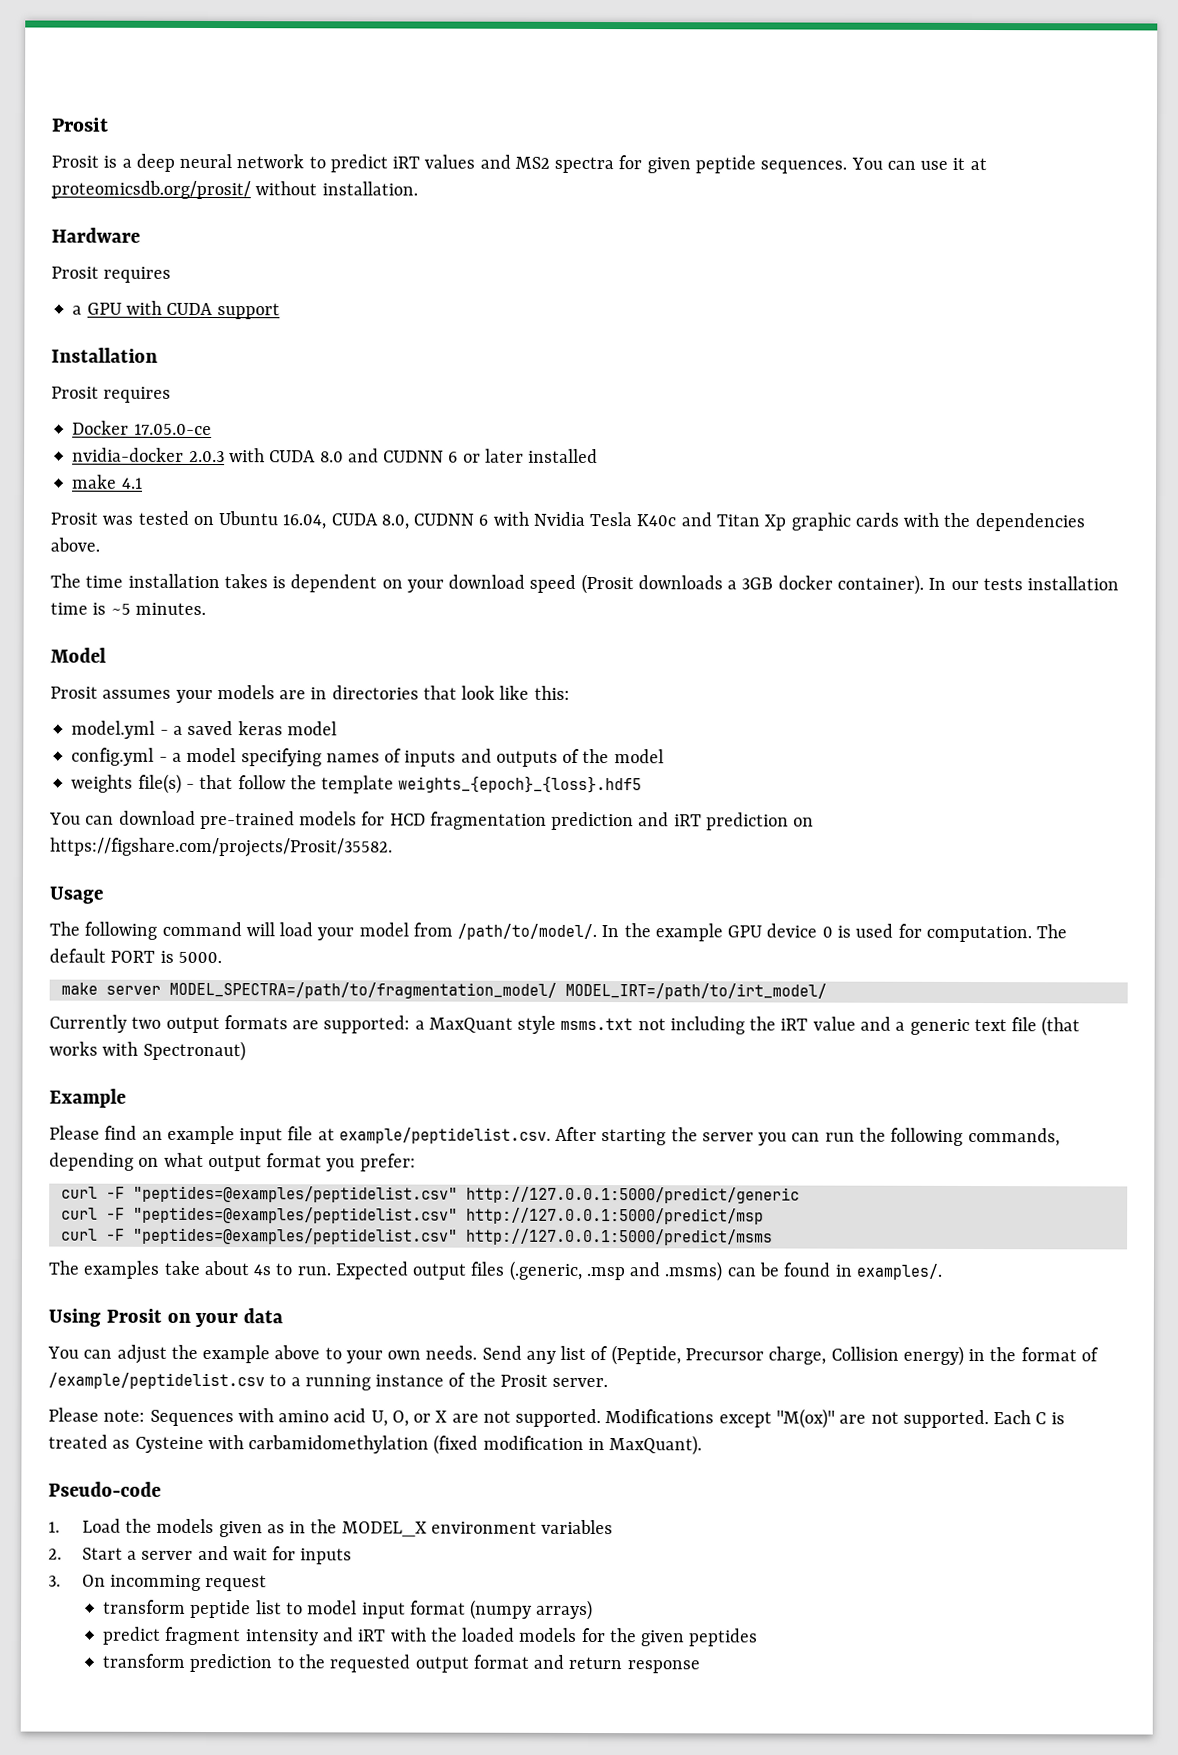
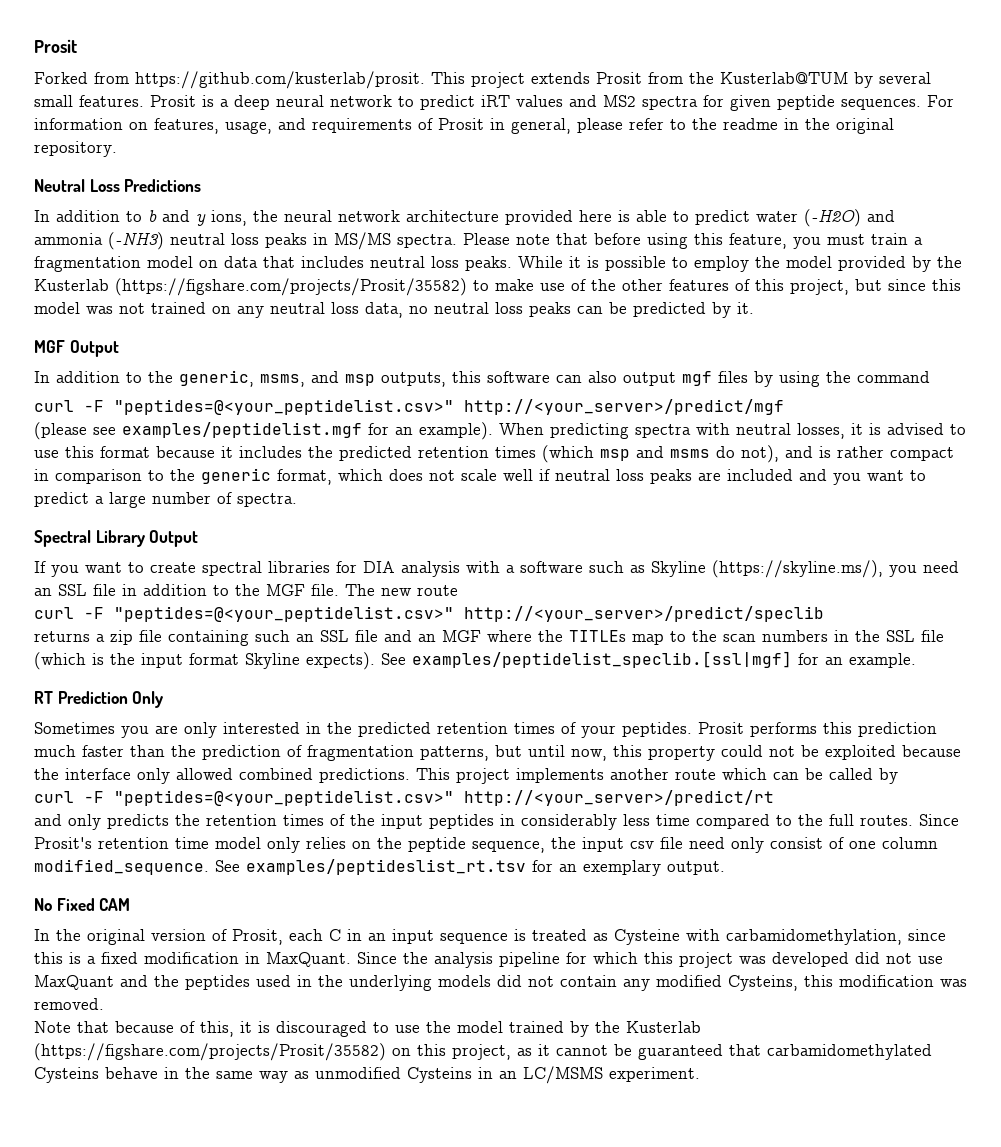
+ Forked from https://github.com/kusterlab/prosit. This project extends Prosit from the Kusterlab@TUM by several small features.
- You can use it at proteomicsdb.org/prosit/ without installation.
- Hardware
- Prosit requires
- a GPU with CUDA support
- Installation
- Prosit requires
- Docker 17.05.0-ce
- nvidia-docker 2.0.3 with CUDA 8.0 and CUDNN 6 or later installed
- make 4.1
- Prosit was tested on Ubuntu 16.04, CUDA 8.0, CUDNN 6 with Nvidia Tesla K40c and Titan Xp graphic cards with the dependencies above.
- The time installation takes is dependent on your download speed (Prosit downloads a 3GB docker container). In our tests installation time is ~5 minutes.
- Model
- Prosit assumes your models are in directories that look like this:
- model.yml - a saved keras model
- config.yml - a model specifying names of inputs and outputs of the model
- weights file(s) - that follow the template weights_{epoch}_{loss}.hdf5
- You can download pre-trained models for HCD fragmentation prediction and iRT prediction on https://figshare.com/projects/Prosit/35582.
- Usage
- The following command will load your model from /path/to/model/. In the example GPU device 0 is used for computation. The default PORT is 5000.
- make server MODEL_SPECTRA=/path/to/fragmentation_model/ MODEL_IRT=/path/to/irt_model/
- Currently two output formats are supported: a MaxQuant style msms.txt not including the iRT value and a generic text file (that works with Spectronaut)
- Example
- Please find an example input file at example/peptidelist.csv. After starting the server you can run the following commands, depending on what output format you prefer:
- curl -F "peptides=@examples/peptidelist.csv" http://127.0.0.1:5000/predict/generic
- curl -F "peptides=@examples/peptidelist.csv" http://127.0.0.1:5000/predict/msp
- curl -F "peptides=@examples/peptidelist.csv" http://127.0.0.1:5000/predict/msms
- The examples take about 4s to run. Expected output files (.generic, .msp and .msms) can be found in examples/.
- Using Prosit on your data
- You can adjust the example above to your own needs. Send any list of (Peptide, Precursor charge, Collision energy) in the format of /example/peptidelist.csv to a running instance of the Prosit server.
- Please note: Sequences with amino acid U, O, or X are not supported. Modifications except "M(ox)" are not supported. Each C is treated as Cysteine with carbamidomethylation (fixed modification in MaxQuant).
- Pseudo-code
- 1. Load the models given as in the MODEL_X environment variables
- 2. Start a server and wait for inputs
- 3. On incomming request
- transform peptide list to model input format (numpy arrays)
- predict fragment intensity and iRT with the loaded models for the given peptides
- transform prediction to the requested output format and return response
+ For information on features, usage, and requirements of Prosit in general, please refer to the readme in the original repository.
+ Neutral Loss Predictions
+ In addition to b and y ions, the neural network architecture provided here is able to predict water (-H2O) and ammonia (-NH3) neutral loss peaks in MS/MS spectra. Please note that before using this feature, you must train a fragmentation model on data that includes neutral loss peaks. While it is possible to employ the model provided by the Kusterlab (https://figshare.com/projects/Prosit/35582) to make use of the other features of this project, but since this model was not trained on any neutral loss data, no neutral loss peaks can be predicted by it.
+ MGF Output
+ In addition to the generic, msms, and msp outputs, this software can also output mgf files by using the command
+ curl -F "peptides=@<your_peptidelist.csv>" http://<your_server>/predict/mgf
+ (please see examples/peptidelist.mgf for an example). When predicting spectra with neutral losses, it is advised to use this format because it includes the predicted retention times (which msp and msms do not), and is rather compact in comparison to the generic format, which does not scale well if neutral loss peaks are included and you want to predict a large number of spectra.
+ Spectral Library Output
+ If you want to create spectral libraries for DIA analysis with a software such as Skyline (https://skyline.ms/), you need an SSL file in addition to the MGF file. The new route
+ curl -F "peptides=@<your_peptidelist.csv>" http://<your_server>/predict/speclib
+ returns a zip file containing such an SSL file and an MGF where the TITLEs map to the scan numbers in the SSL file (which is the input format Skyline expects). See examples/peptidelist_speclib.[ssl|mgf] for an example.
+ RT Prediction Only
+ Sometimes you are only interested in the predicted retention times of your peptides. Prosit performs this prediction much faster than the prediction of fragmentation patterns, but until now, this property could not be exploited because the interface only allowed combined predictions. This project implements another route which can be called by
+ curl -F "peptides=@<your_peptidelist.csv>" http://<your_server>/predict/rt
+ and only predicts the retention times of the input peptides in considerably less time compared to the full routes. Since Prosit's retention time model only relies on the peptide sequence, the input csv file need only consist of one column modified_sequence. See examples/peptideslist_rt.tsv for an exemplary output.
+ No Fixed CAM
+ In the original version of Prosit, each C in an input sequence is treated as Cysteine with carbamidomethylation, since this is a fixed modification in MaxQuant. Since the analysis pipeline for which this project was developed did not use MaxQuant and the peptides used in the underlying models did not contain any modified Cysteins, this modification was removed.
+ Note that because of this, it is discouraged to use the model trained by the Kusterlab (https://figshare.com/projects/Prosit/35582) on this project, as it cannot be guaranteed that carbamidomethylated Cysteins behave in the same way as unmodified Cysteins in an LC/MSMS experiment.

